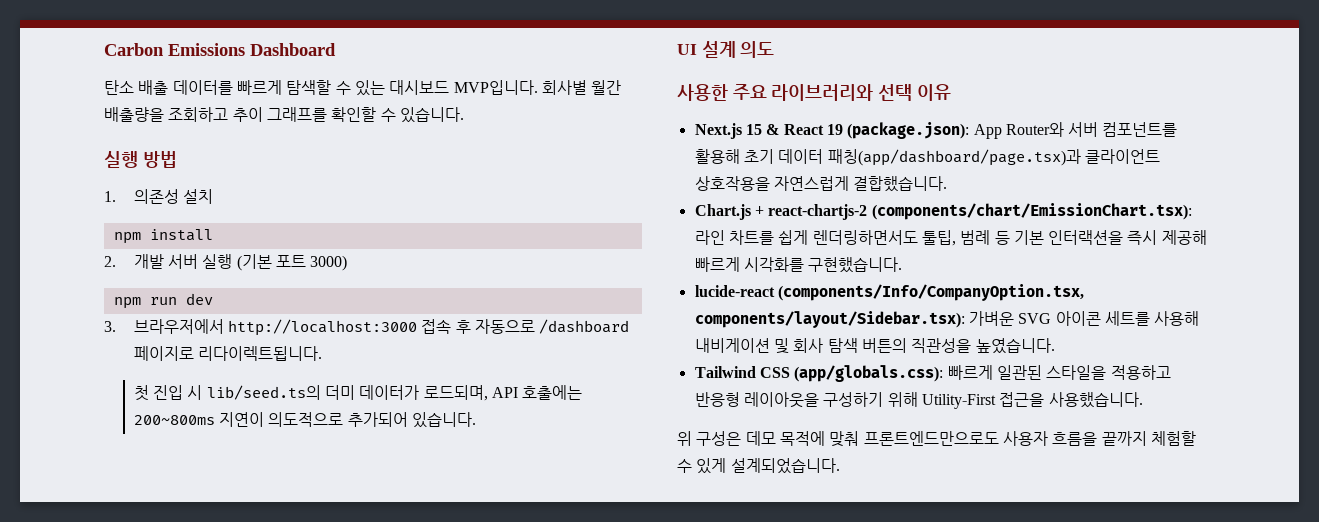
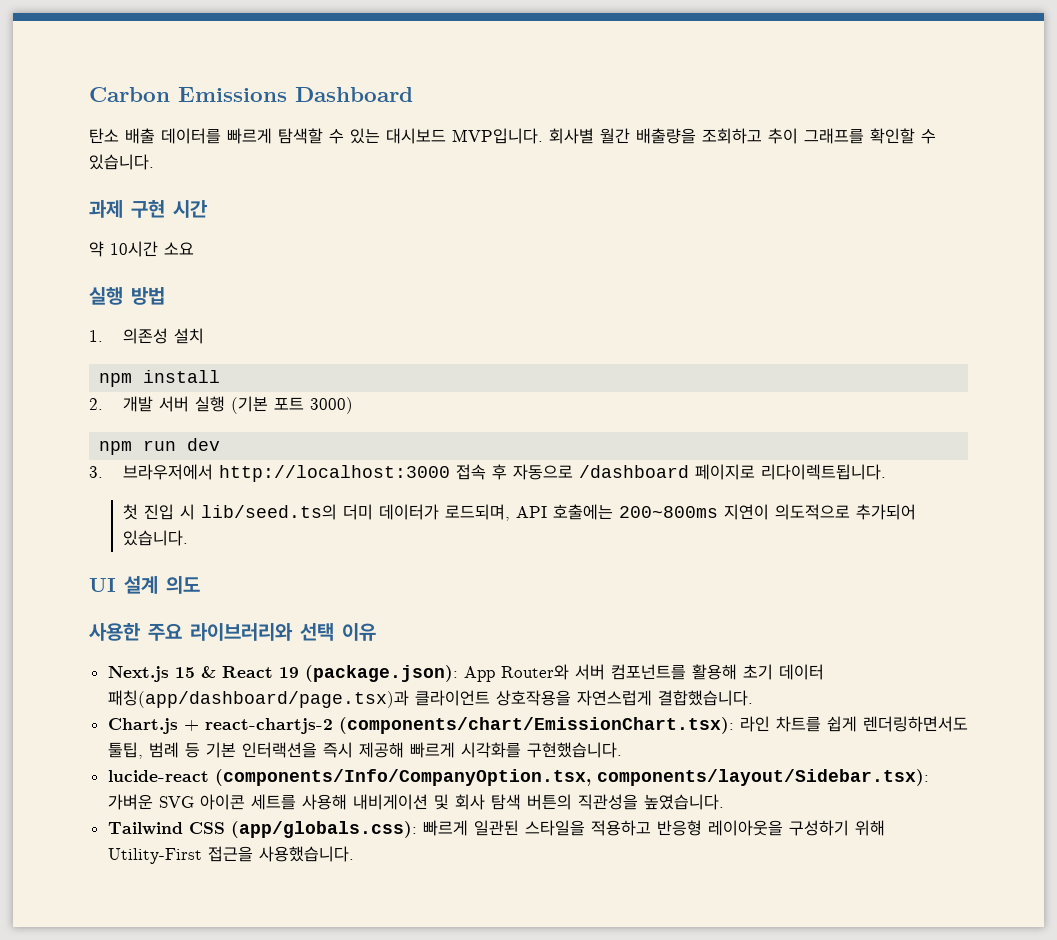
+ 과제 구현 시간
+ 약 10시간 소요
- 위 구성은 데모 목적에 맞춰 프론트엔드만으로도 사용자 흐름을 끝까지 체험할 수 있게 설계되었습니다.

